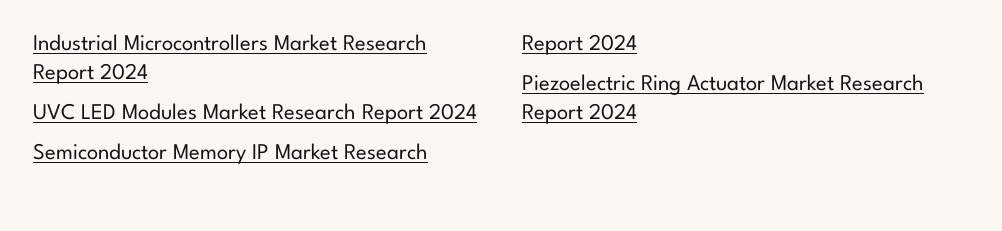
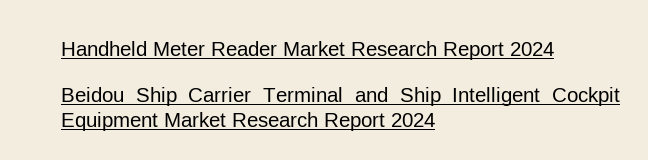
- Industrial Microcontrollers Market Research Report 2024
- UVC LED Modules Market Research Report 2024
- Semiconductor Memory IP Market Research Report 2024
- Piezoelectric Ring Actuator Market Research Report 2024
+ Handheld Meter Reader Market Research Report 2024
+ Beidou Ship Carrier Terminal and Ship Intelligent Cockpit Equipment Market Research Report 2024

